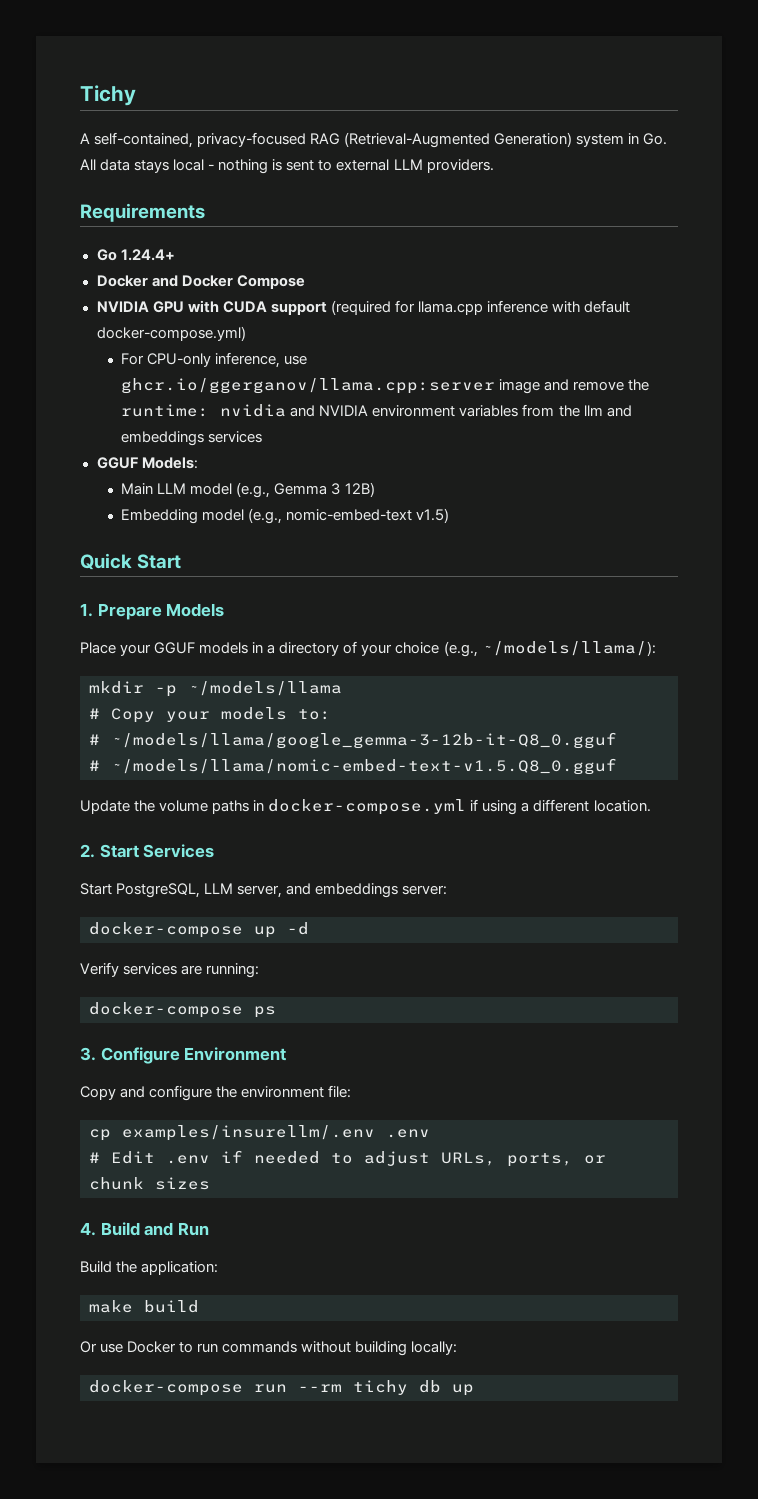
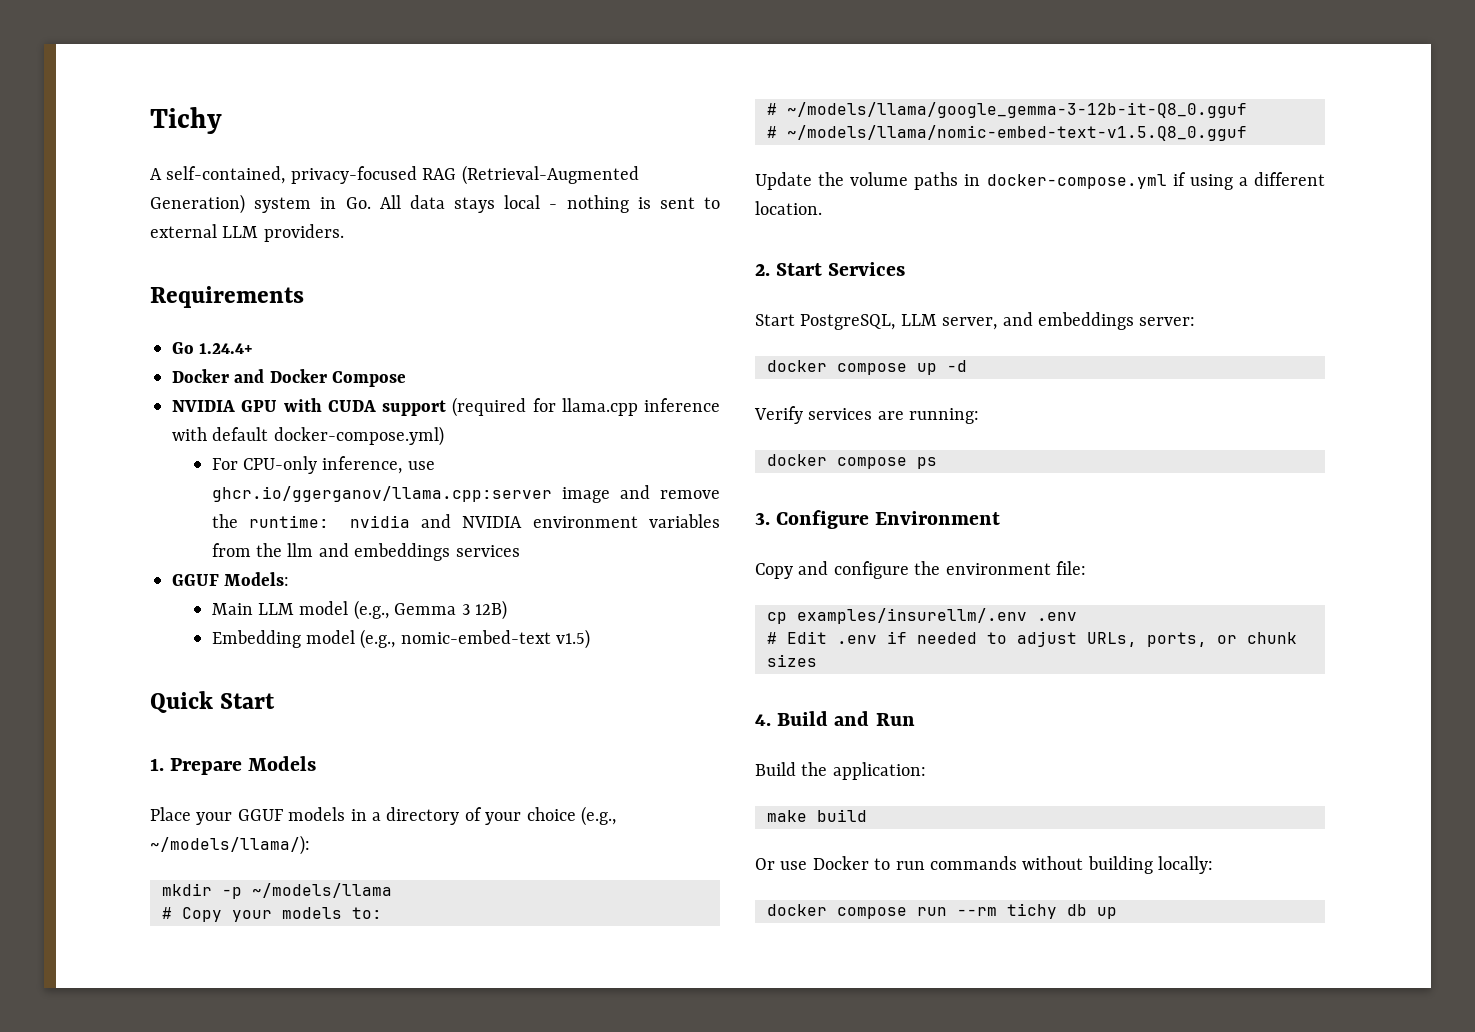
- docker-compose up -d
+ docker compose up -d
- docker-compose ps
+ docker compose ps
- docker-compose run --rm tichy db up
+ docker compose run --rm tichy db up

